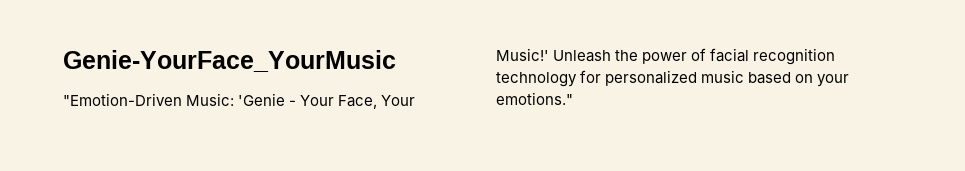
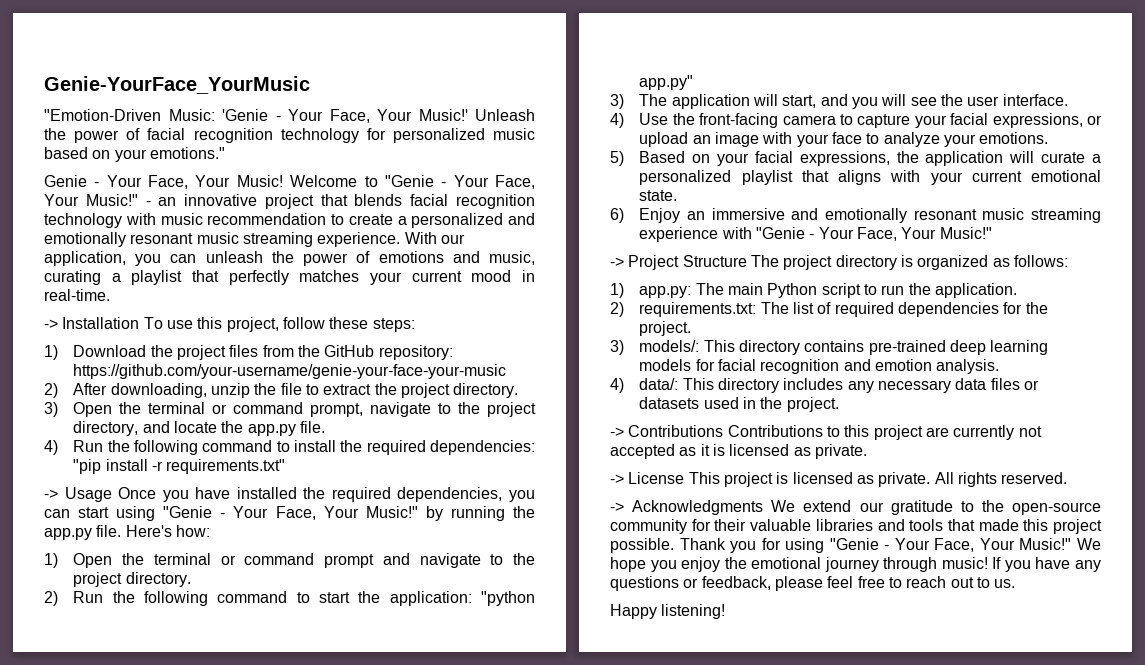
+ Genie - Your Face, Your Music! Welcome to "Genie - Your Face, Your Music!" - an innovative project that blends facial recognition technology with music recommendation to create a personalized and emotionally resonant music streaming experience. With our application, you can unleash the power of emotions and music, curating a playlist that perfectly matches your current mood in real-time.
+ -> Installation To use this project, follow these steps:
+ 1) Download the project files from the GitHub repository: https://github.com/your-username/genie-your-face-your-music
+ 2) After downloading, unzip the file to extract the project directory.
+ 3) Open the terminal or command prompt, navigate to the project directory, and locate the app.py file.
+ 4) Run the following command to install the required dependencies: "pip install -r requirements.txt"
+ -> Usage Once you have installed the required dependencies, you can start using "Genie - Your Face, Your Music!" by running the app.py file. Here's how:
+ 1) Open the terminal or command prompt and navigate to the project directory.
+ 2) Run the following command to start the application: "python app.py"
+ 3) The application will start, and you will see the user interface.
+ 4) Use the front-facing camera to capture your facial expressions, or upload an image with your face to analyze your emotions.
+ 5) Based on your facial expressions, the application will curate a personalized playlist that aligns with your current emotional state.
+ 6) Enjoy an immersive and emotionally resonant music streaming experience with "Genie - Your Face, Your Music!"
+ -> Project Structure The project directory is organized as follows:
+ 1) app.py: The main Python script to run the application.
+ 2) requirements.txt: The list of required dependencies for the project.
+ 3) models/: This directory contains pre-trained deep learning models for facial recognition and emotion analysis.
+ 4) data/: This directory includes any necessary data files or datasets used in the project.
+ -> Contributions Contributions to this project are currently not accepted as it is licensed as private.
+ -> License This project is licensed as private. All rights reserved.
+ -> Acknowledgments We extend our gratitude to the open-source community for their valuable libraries and tools that made this project possible. Thank you for using "Genie - Your Face, Your Music!" We hope you enjoy the emotional journey through music! If you have any questions or feedback, please feel free to reach out to us.
+ Happy listening!

